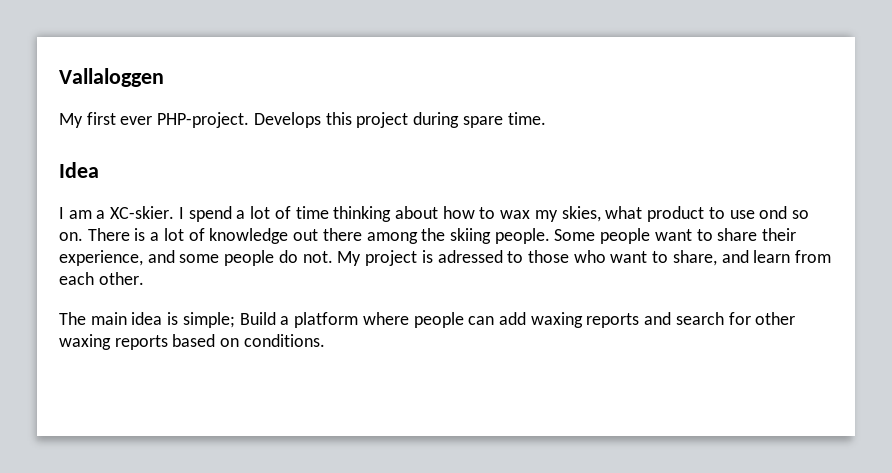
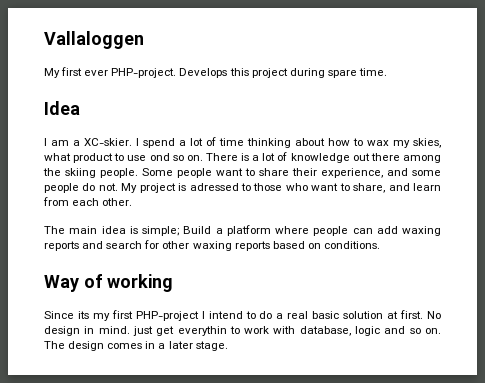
+ Way of working
+ Since its my first PHP-project I intend to do a real basic solution at first. No design in mind. just get everythin to work with database, logic and so on. The design comes in a later stage.

